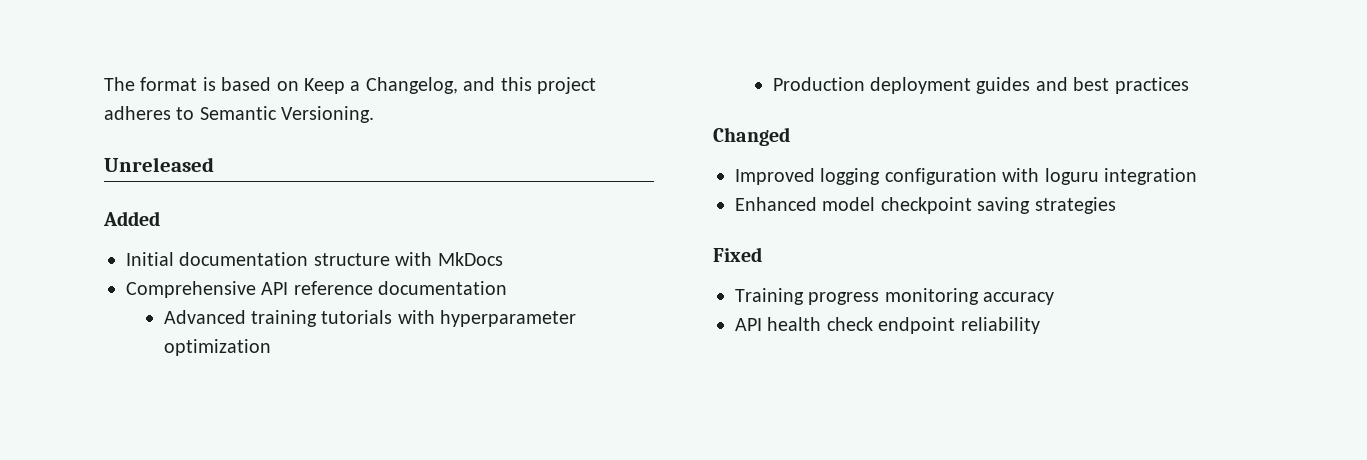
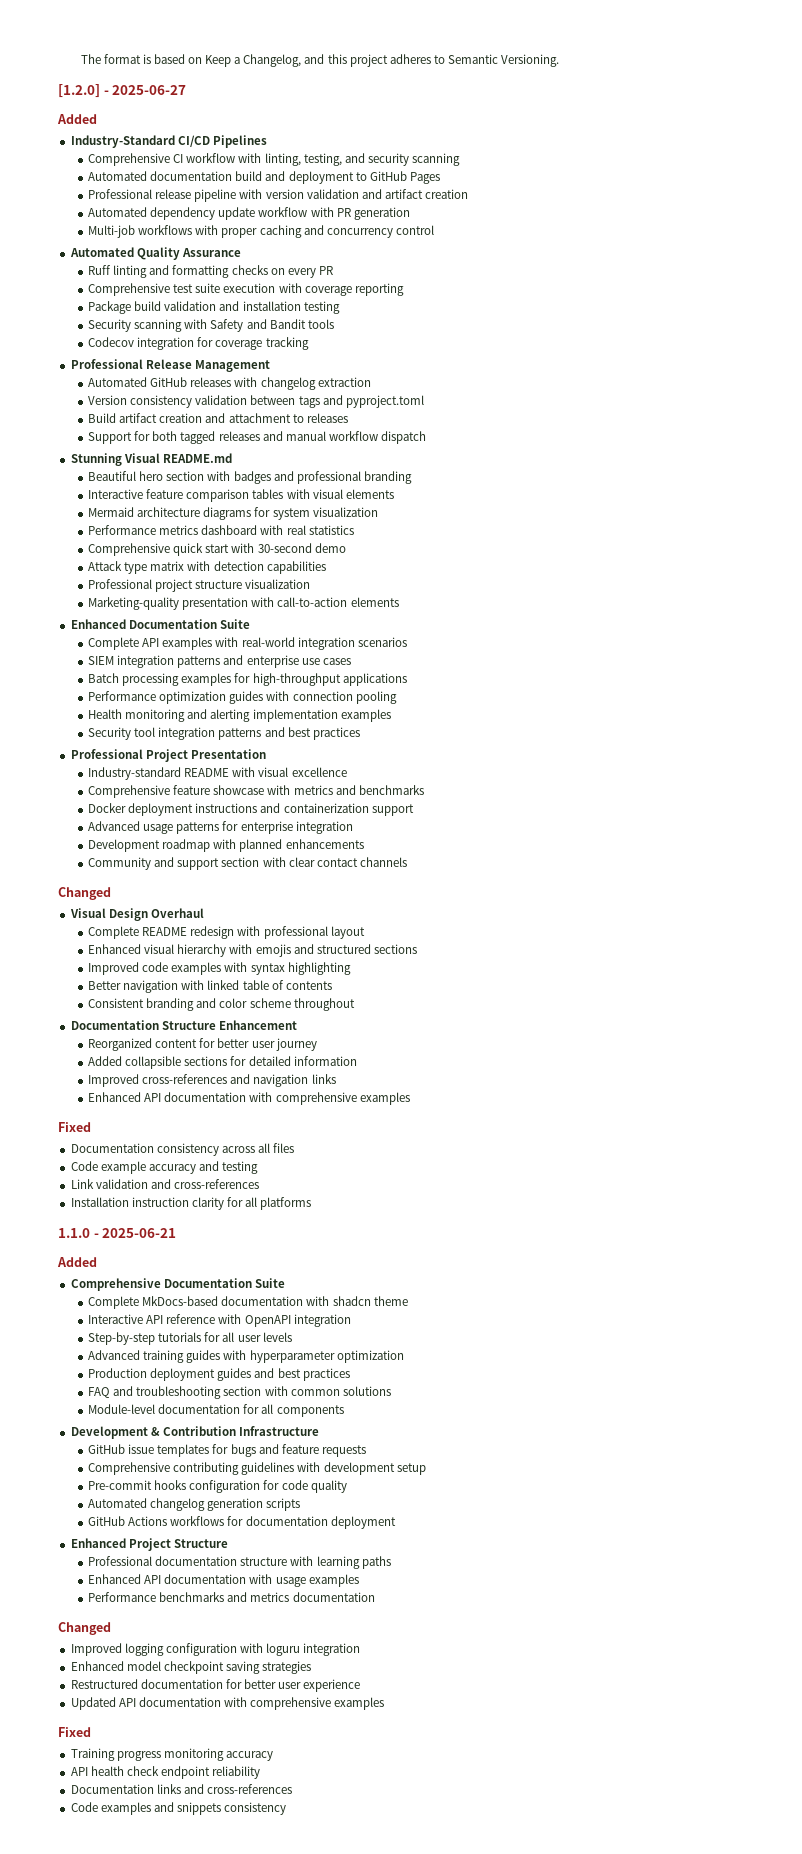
- Unreleased
+ [1.2.0] - 2025-06-27
  Added
- Initial documentation structure with MkDocs
- Comprehensive API reference documentation
+ Industry-Standard CI/CD Pipelines
+ Comprehensive CI workflow with linting, testing, and security scanning
+ Automated documentation build and deployment to GitHub Pages
+ Professional release pipeline with version validation and artifact creation
+ Automated dependency update workflow with PR generation
+ Multi-job workflows with proper caching and concurrency control
+ Automated Quality Assurance
+ Ruff linting and formatting checks on every PR
+ Comprehensive test suite execution with coverage reporting
+ Package build validation and installation testing
+ Security scanning with Safety and Bandit tools
+ Codecov integration for coverage tracking
+ Professional Release Management
+ Automated GitHub releases with changelog extraction
+ Version consistency validation between tags and pyproject.toml
+ Build artifact creation and attachment to releases
+ Support for both tagged releases and manual workflow dispatch
+ Stunning Visual README.md
+ Beautiful hero section with badges and professional branding
+ Interactive feature comparison tables with visual elements
+ Mermaid architecture diagrams for system visualization
+ Performance metrics dashboard with real statistics
+ Comprehensive quick start with 30-second demo
+ Attack type matrix with detection capabilities
+ Professional project structure visualization
+ Marketing-quality presentation with call-to-action elements
+ Enhanced Documentation Suite
+ Complete API examples with real-world integration scenarios
+ SIEM integration patterns and enterprise use cases
+ Batch processing examples for high-throughput applications
+ Performance optimization guides with connection pooling
+ Health monitoring and alerting implementation examples
+ Security tool integration patterns and best practices
+ Professional Project Presentation
+ Industry-standard README with visual excellence
+ Comprehensive feature showcase with metrics and benchmarks
+ Docker deployment instructions and containerization support
+ Advanced usage patterns for enterprise integration
+ Development roadmap with planned enhancements
+ Community and support section with clear contact channels
+ Changed
+ Visual Design Overhaul
+ Complete README redesign with professional layout
+ Enhanced visual hierarchy with emojis and structured sections
+ Improved code examples with syntax highlighting
+ Better navigation with linked table of contents
+ Consistent branding and color scheme throughout
+ Documentation Structure Enhancement
+ Reorganized content for better user journey
+ Added collapsible sections for detailed information
+ Improved cross-references and navigation links
+ Enhanced API documentation with comprehensive examples
+ Fixed
+ Documentation consistency across all files
+ Code example accuracy and testing
+ Link validation and cross-references
+ Installation instruction clarity for all platforms
+ 1.1.0 - 2025-06-21
+ Added
+ Comprehensive Documentation Suite
+ Complete MkDocs-based documentation with shadcn theme
+ Interactive API reference with OpenAPI integration
+ Step-by-step tutorials for all user levels
- Advanced training tutorials with hyperparameter optimization
+ Advanced training guides with hyperparameter optimization
+ FAQ and troubleshooting section with common solutions
+ Module-level documentation for all components
+ Development & Contribution Infrastructure
+ GitHub issue templates for bugs and feature requests
+ Comprehensive contributing guidelines with development setup
+ Pre-commit hooks configuration for code quality
+ Automated changelog generation scripts
+ GitHub Actions workflows for documentation deployment
+ Enhanced Project Structure
+ Professional documentation structure with learning paths
+ Enhanced API documentation with usage examples
+ Performance benchmarks and metrics documentation
+ Restructured documentation for better user experience
+ Updated API documentation with comprehensive examples
+ Documentation links and cross-references
+ Code examples and snippets consistency

